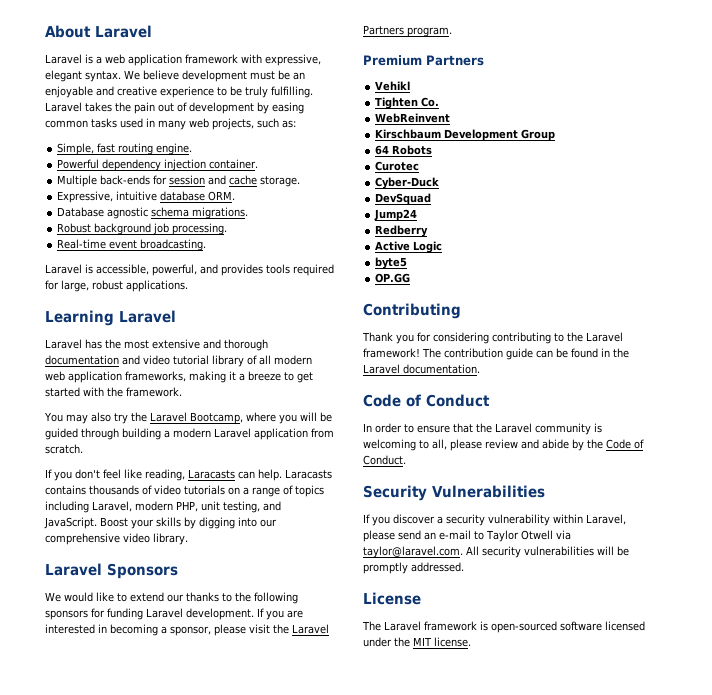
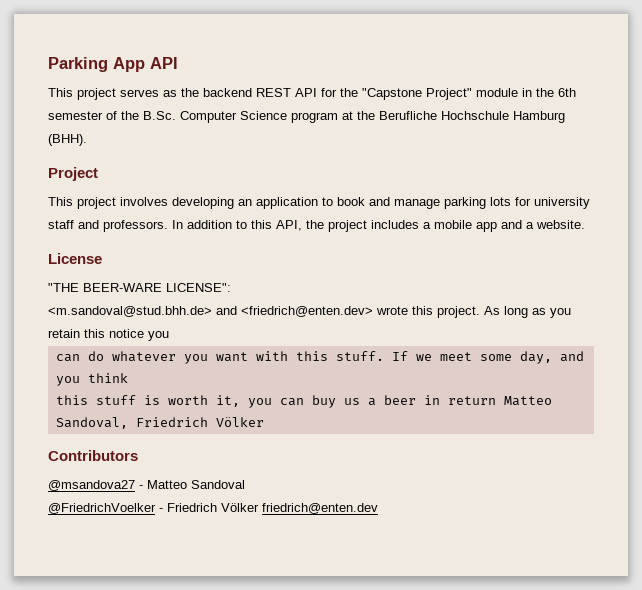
- About Laravel
- Laravel is a web application framework with expressive, elegant syntax. We believe development must be an enjoyable and creative experience to be truly fulfilling. Laravel takes the pain out of development by easing common tasks used in many web projects, such as:
- Simple, fast routing engine.
- Powerful dependency injection container.
- Multiple back-ends for session and cache storage.
- Expressive, intuitive database ORM.
- Database agnostic schema migrations.
- Robust background job processing.
- Real-time event broadcasting.
- Laravel is accessible, powerful, and provides tools required for large, robust applications.
- Learning Laravel
- Laravel has the most extensive and thorough documentation and video tutorial library of all modern web application frameworks, making it a breeze to get started with the framework.
- You may also try the Laravel Bootcamp, where you will be guided through building a modern Laravel application from scratch.
- If you don't feel like reading, Laracasts can help. Laracasts contains thousands of video tutorials on a range of topics including Laravel, modern PHP, unit testing, and JavaScript. Boost your skills by digging into our comprehensive video library.
- Laravel Sponsors
- We would like to extend our thanks to the following sponsors for funding Laravel development. If you are interested in becoming a sponsor, please visit the Laravel Partners program.
- Premium Partners
- Vehikl
- Tighten Co.
- WebReinvent
- Kirschbaum Development Group
- 64 Robots
- Curotec
- Cyber-Duck
- DevSquad
- Jump24
- Redberry
- Active Logic
- byte5
- OP.GG
- Contributing
- Thank you for considering contributing to the Laravel framework! The contribution guide can be found in the Laravel documentation.
- Code of Conduct
- In order to ensure that the Laravel community is welcoming to all, please review and abide by the Code of Conduct.
- Security Vulnerabilities
- If you discover a security vulnerability within Laravel, please send an e-mail to Taylor Otwell via taylor@laravel.com. All security vulnerabilities will be promptly addressed.
+ Parking App API
+ This project serves as the backend REST API for the "Capstone Project" module in the 6th semester of the B.Sc. Computer Science program at the Berufliche Hochschule Hamburg (BHH).
+ Project
+ This project involves developing an application to book and manage parking lots for university staff and professors. In addition to this API, the project includes a mobile app and a website.
  License
- The Laravel framework is open-sourced software licensed under the MIT license.
+ "THE BEER-WARE LICENSE":
+ <m.sandoval@stud.bhh.de> and <friedrich@enten.dev> wrote this project. As long as you retain this notice you
+ can do whatever you want with this stuff. If we meet some day, and you think
+ this stuff is worth it, you can buy us a beer in return Matteo Sandoval, Friedrich Völker
+ Contributors
+ @msandova27 - Matteo Sandoval
+ @FriedrichVoelker - Friedrich Völker friedrich@enten.dev

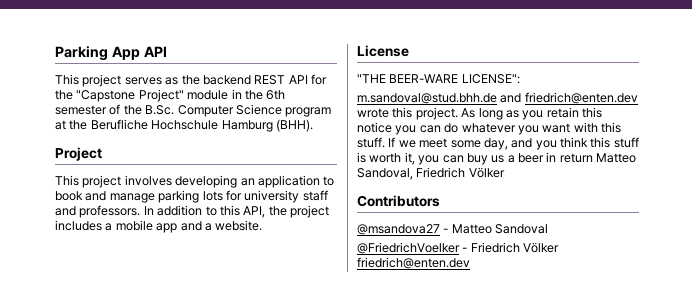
- <m.sandoval@stud.bhh.de> and <friedrich@enten.dev> wrote this project.
+ m.sandoval@stud.bhh.de and friedrich@enten.dev wrote this project.
- As long as you retain this notice you
- can do whatever you want with this stuff.
+ As long as you retain this notice you can do whatever you want with this stuff.
- If we meet some day, and you think
- this stuff is worth it, you can buy us a beer in return Matteo Sandoval, Friedrich Völker
+ If we meet some day, and you think this stuff is worth it, you can buy us a beer in return Matteo Sandoval, Friedrich Völker

